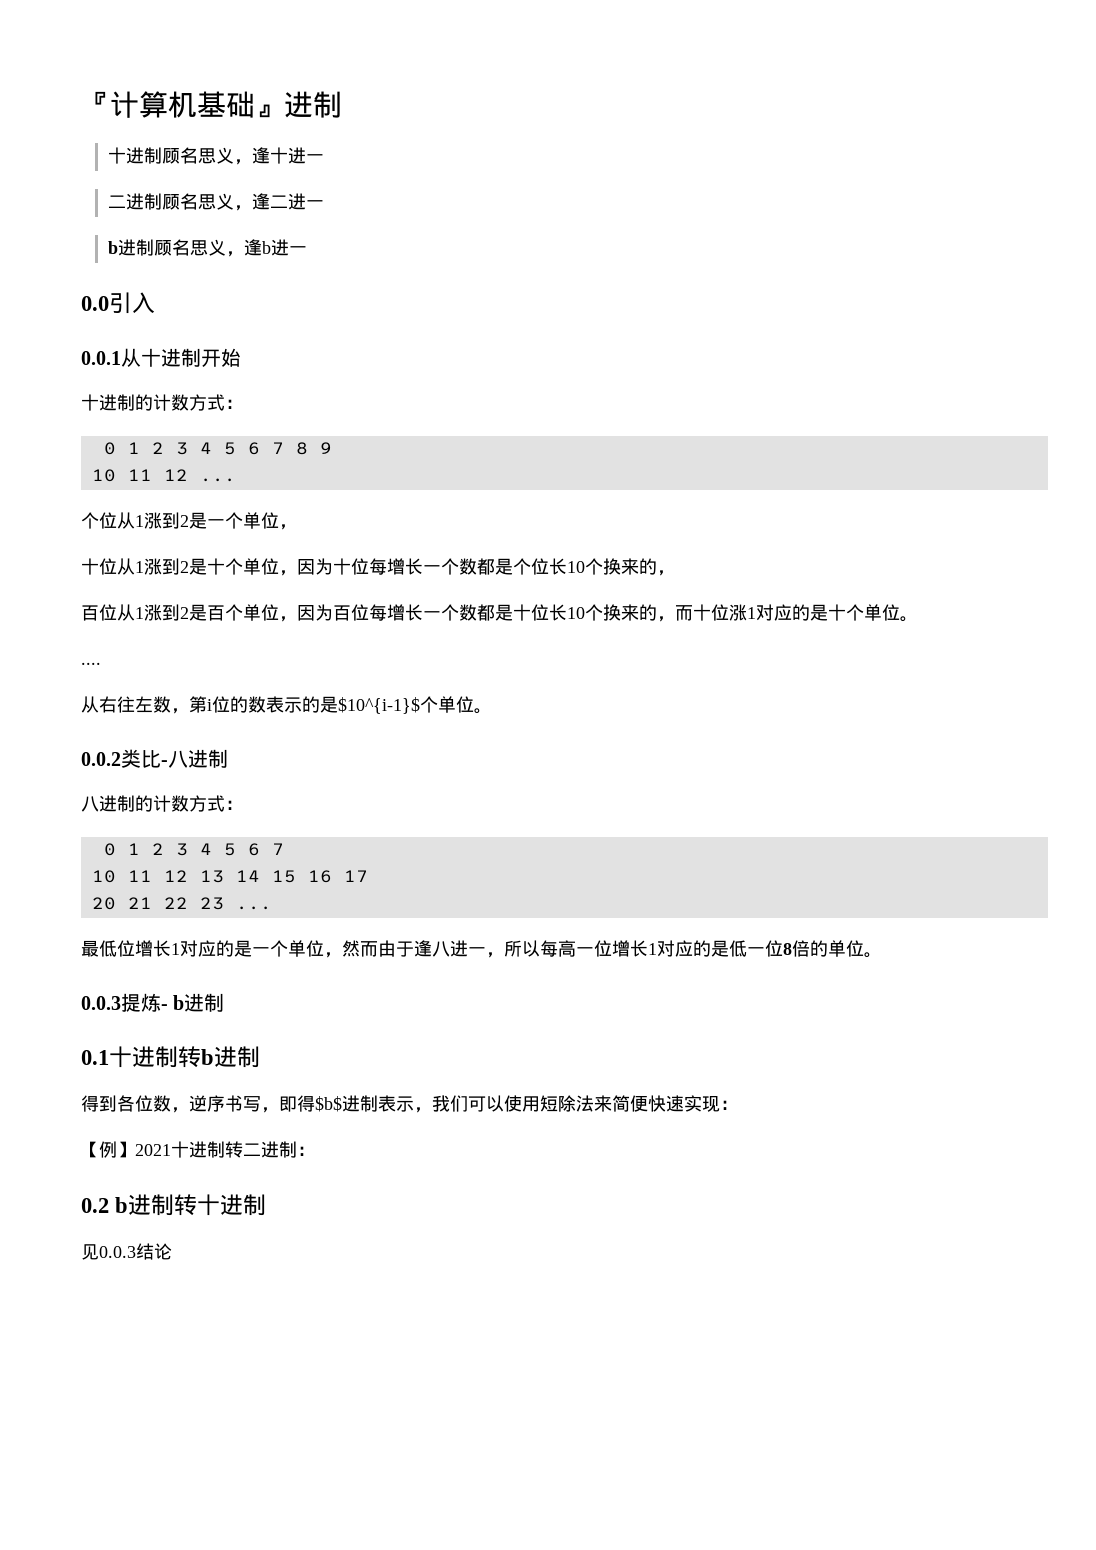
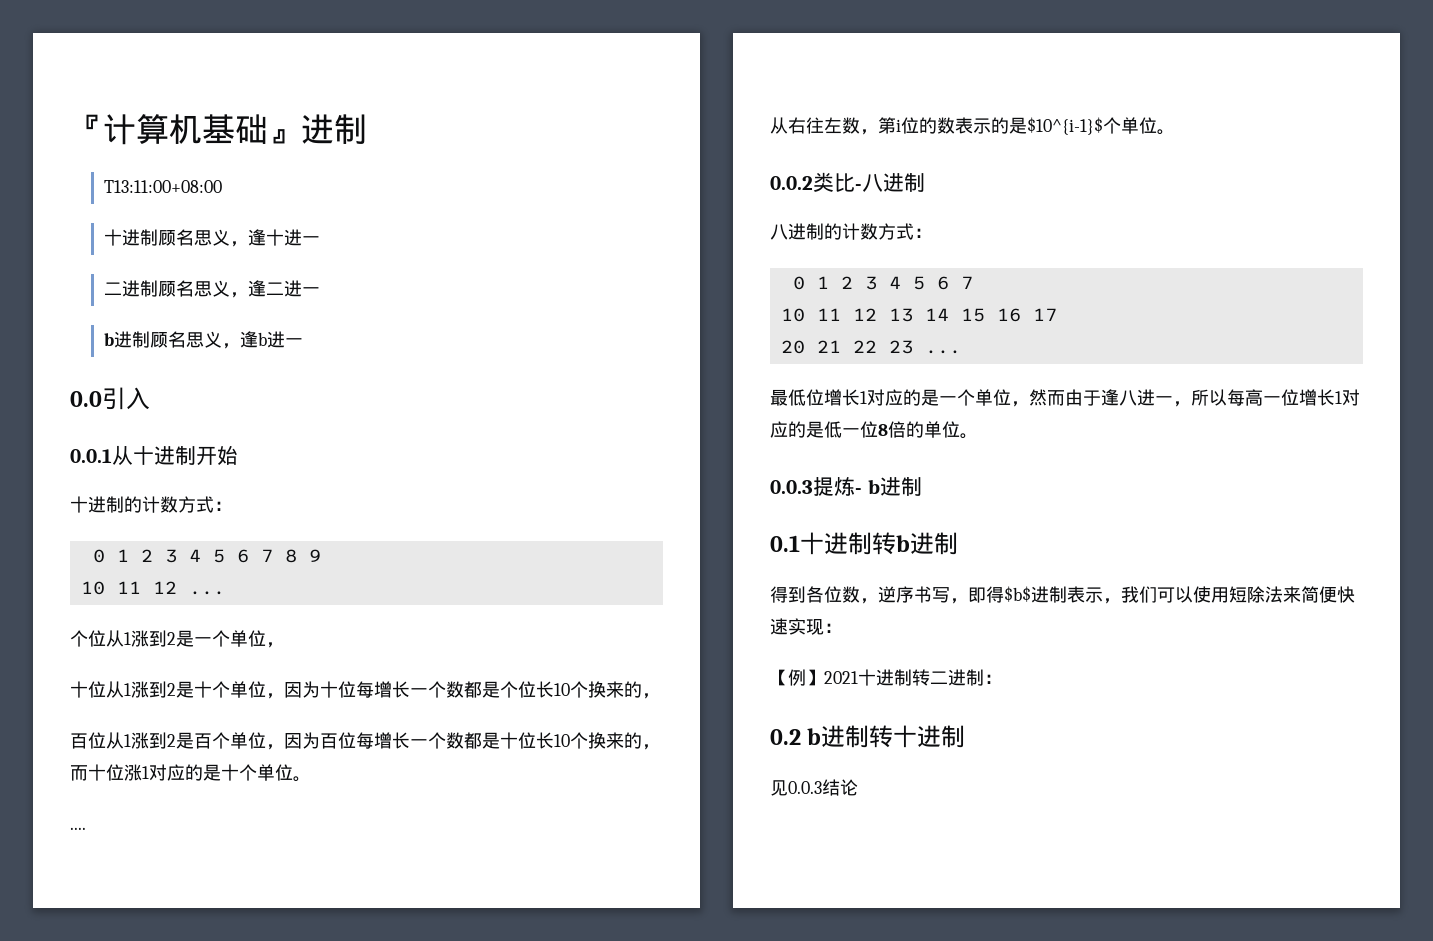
+ T13:11:00+08:00

